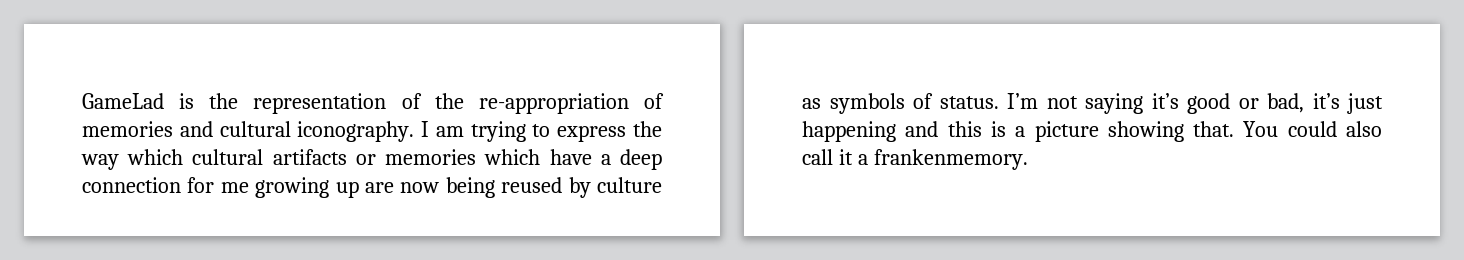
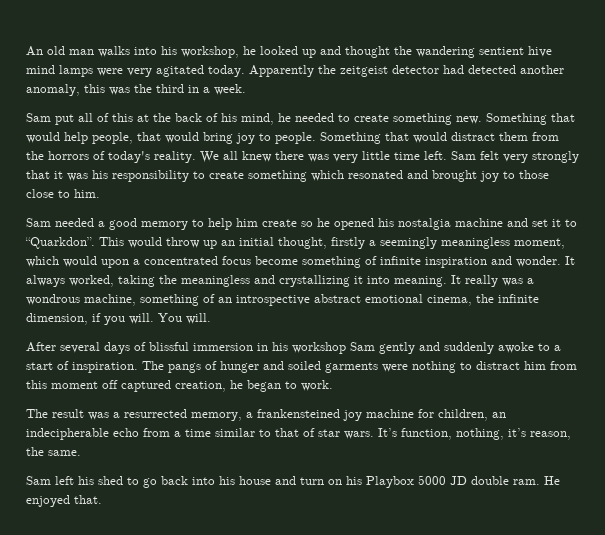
- GameLad is the representation of the re-appropriation of memories and cultural iconography. I am trying to express the way which cultural artifacts or memories which have a deep connection for me growing up are now being reused by culture as symbols of status. I’m not saying it’s good or bad, it’s just happening and this is a picture showing that. You could also call it a frankenmemory.
+ An old man walks into his workshop, he looked up and thought the wandering sentient hive mind lamps were very agitated today. Apparently the zeitgeist detector had detected another anomaly, this was the third in a week.
+ Sam put all of this at the back of his mind, he needed to create something new. Something that would help people, that would bring joy to people. Something that would distract them from the horrors of today's reality. We all knew there was very little time left. Sam felt very strongly that it was his responsibility to create something which resonated and brought joy to those close to him.
+ Sam needed a good memory to help him create so he opened his nostalgia machine and set it to “Quarkdon”. This would throw up an initial thought, firstly a seemingly meaningless moment, which would upon a concentrated focus become something of infinite inspiration and wonder. It always worked, taking the meaningless and crystallizing it into meaning. It really was a wondrous machine, something of an introspective abstract emotional cinema, the infinite dimension, if you will. You will.
+ After several days of blissful immersion in his workshop Sam gently and suddenly awoke to a start of inspiration. The pangs of hunger and soiled garments were nothing to distract him from this moment off captured creation, he began to work.
+ The result was a resurrected memory, a frankensteined joy machine for children, an indecipherable echo from a time similar to that of star wars. It’s function, nothing, it’s reason, the same.
+ Sam left his shed to go back into his house and turn on his Playbox 5000 JD double ram. He enjoyed that.

